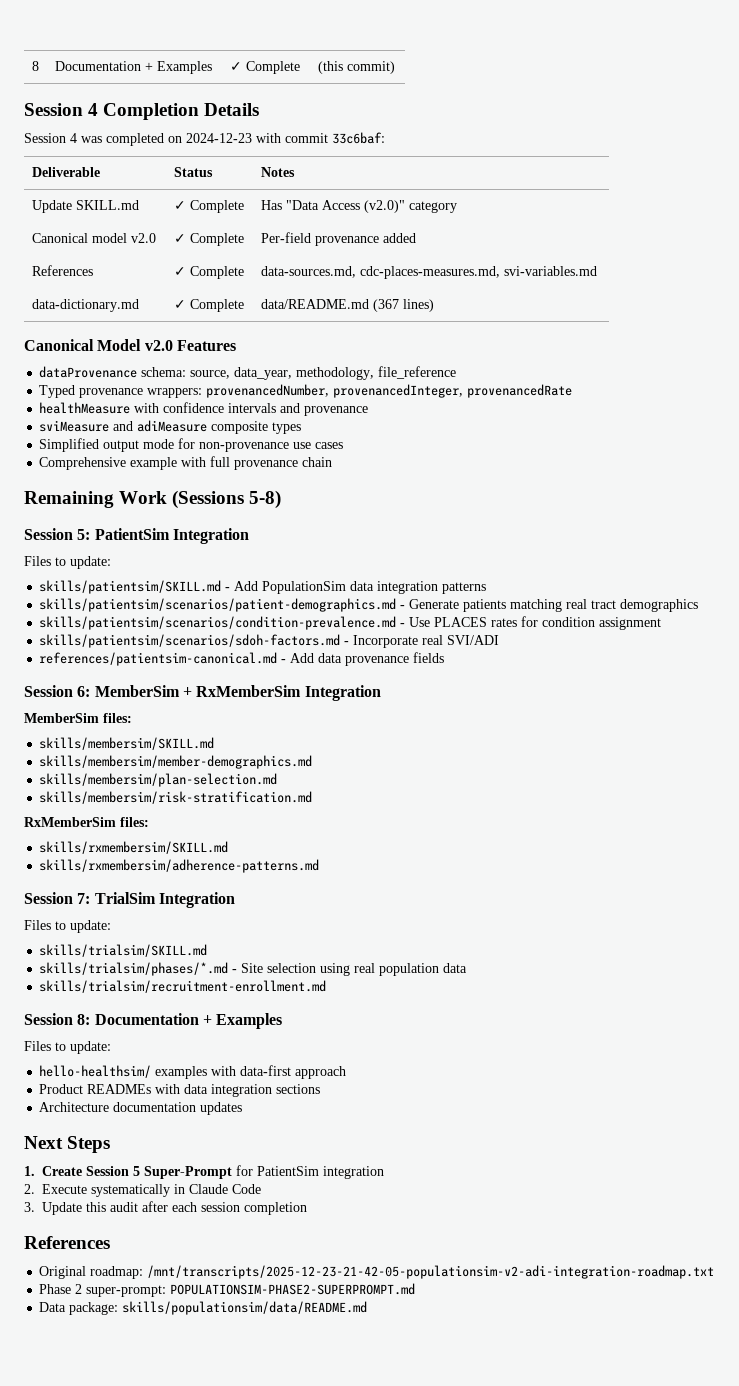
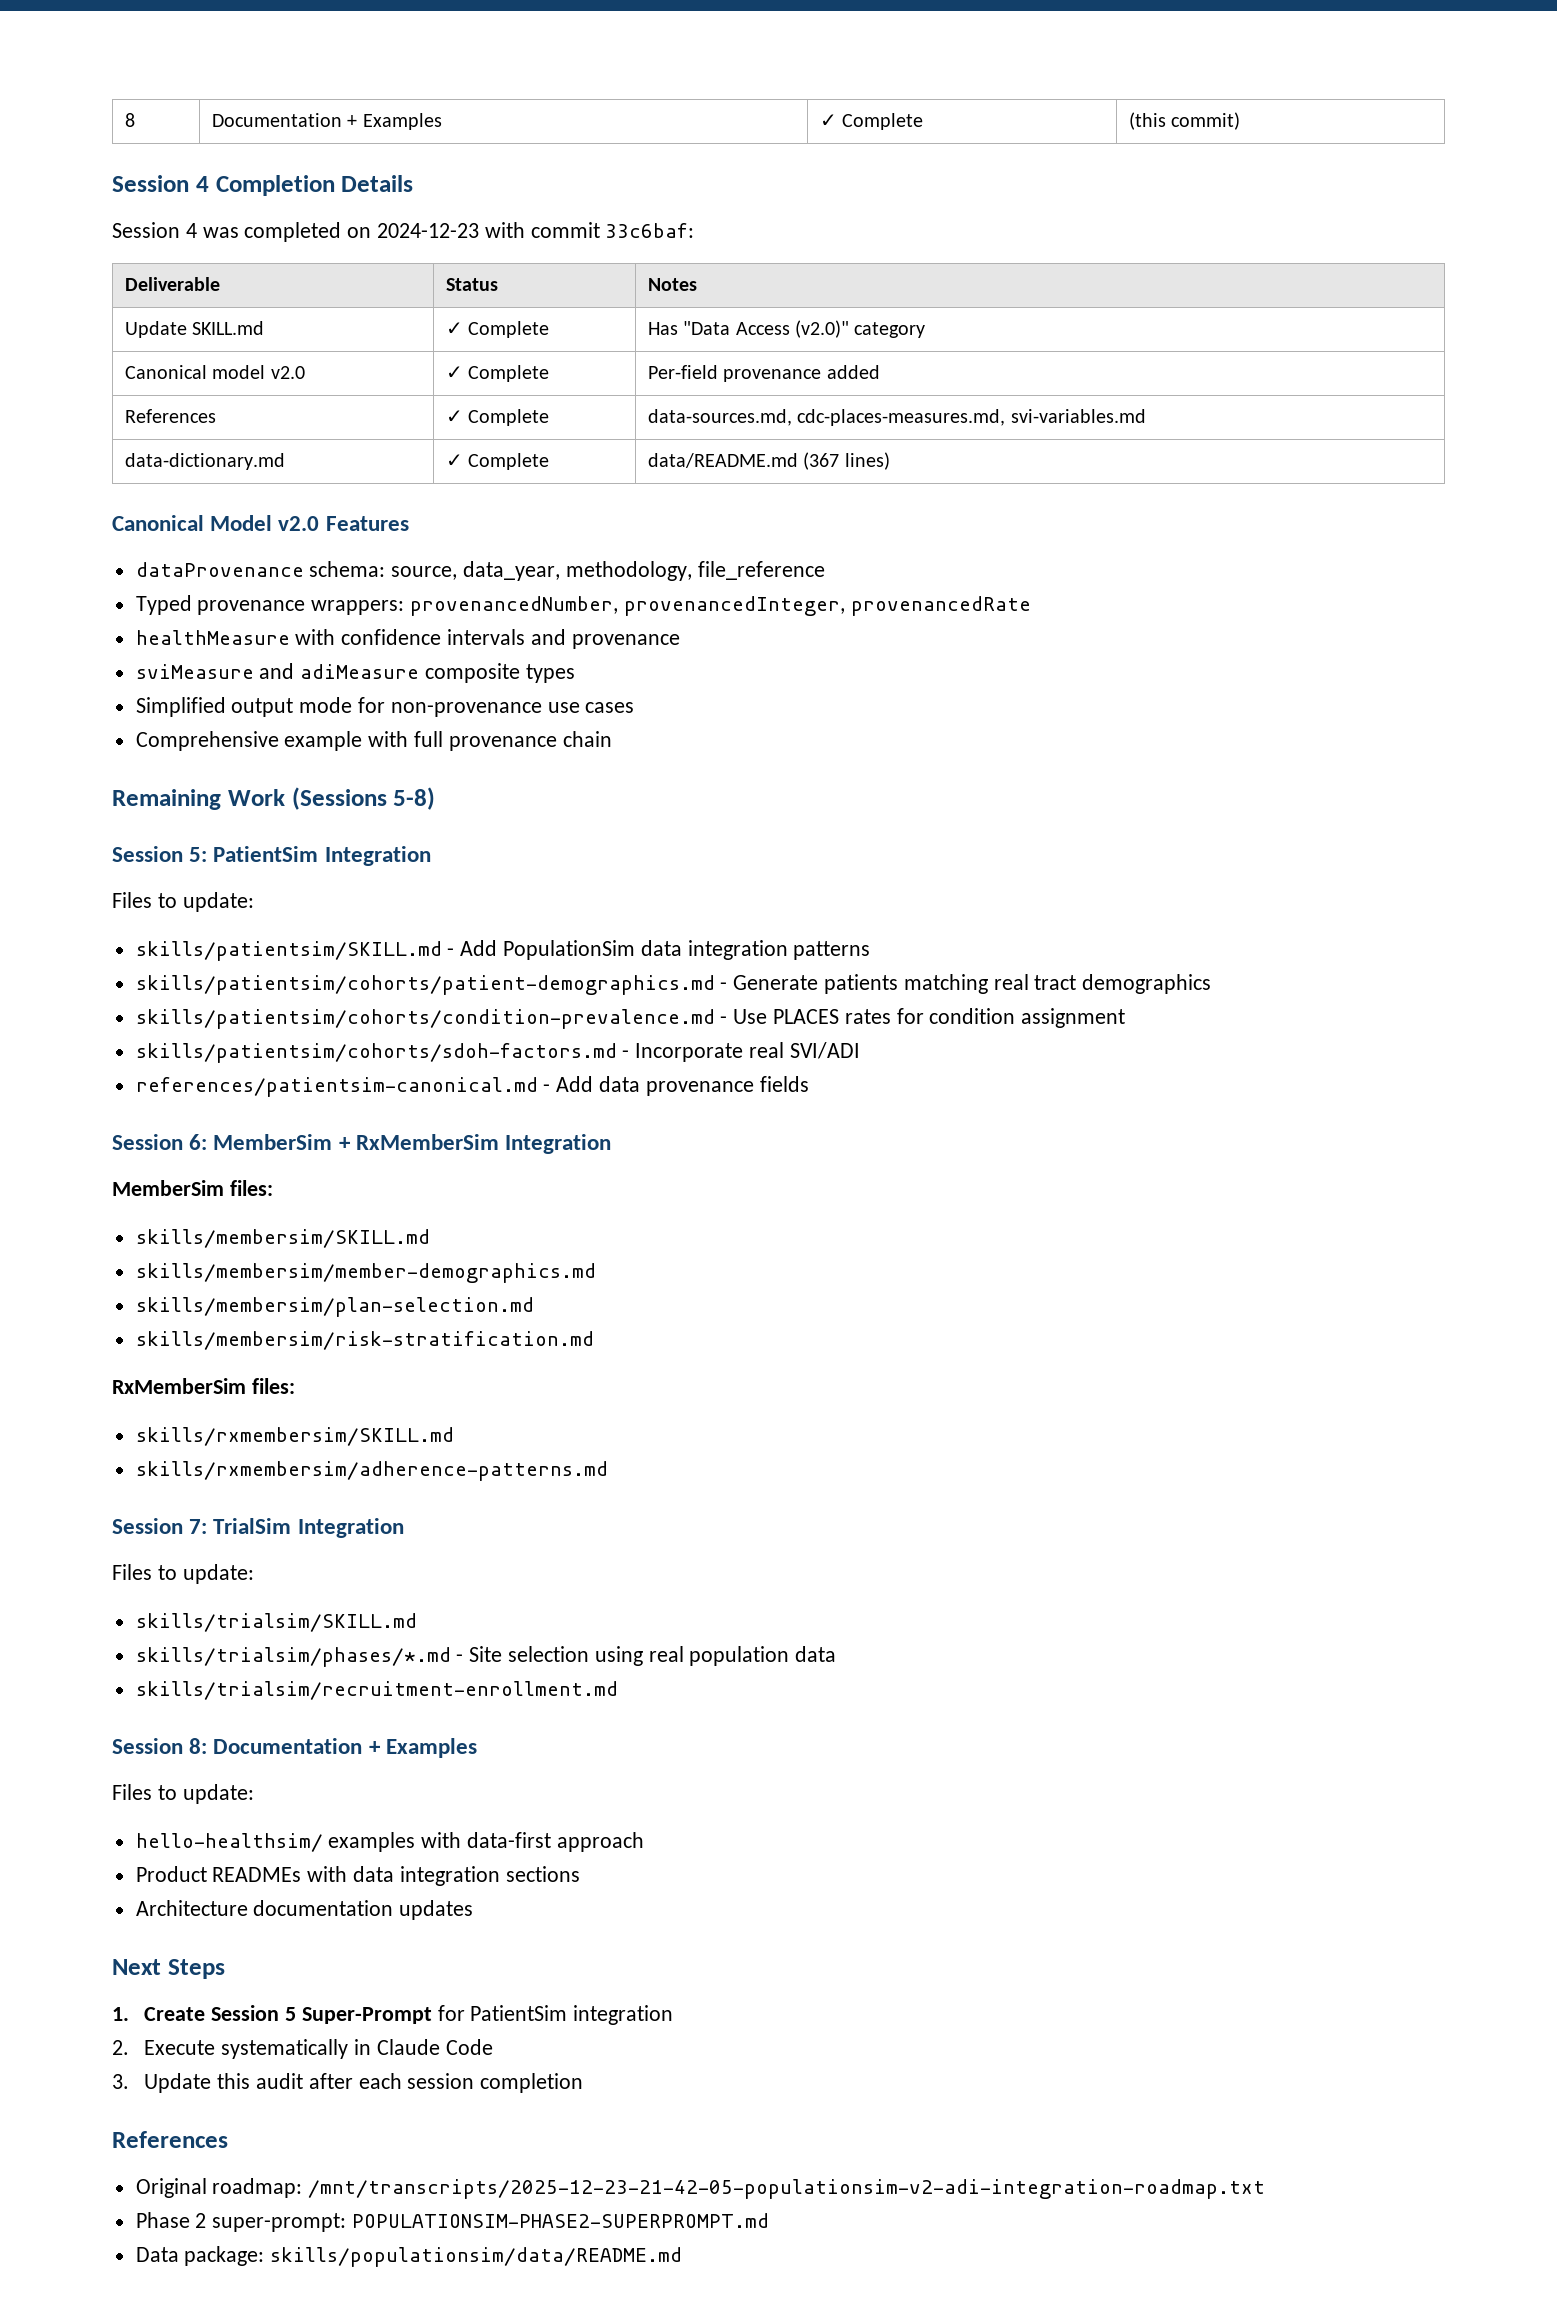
- skills/patientsim/scenarios/patient-demographics.md - Generate patients matching real tract demographics
+ skills/patientsim/cohorts/patient-demographics.md - Generate patients matching real tract demographics
- skills/patientsim/scenarios/condition-prevalence.md - Use PLACES rates for condition assignment
+ skills/patientsim/cohorts/condition-prevalence.md - Use PLACES rates for condition assignment
- skills/patientsim/scenarios/sdoh-factors.md - Incorporate real SVI/ADI
+ skills/patientsim/cohorts/sdoh-factors.md - Incorporate real SVI/ADI

